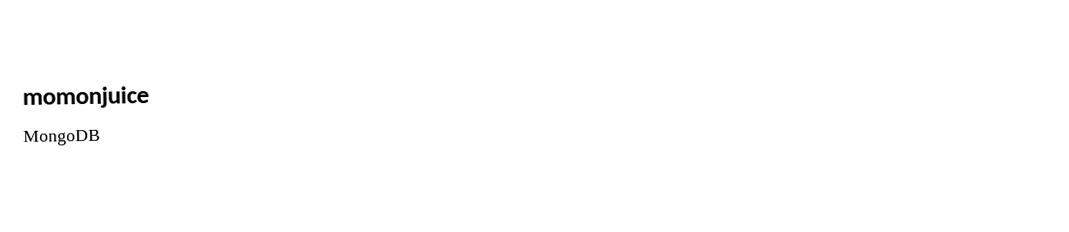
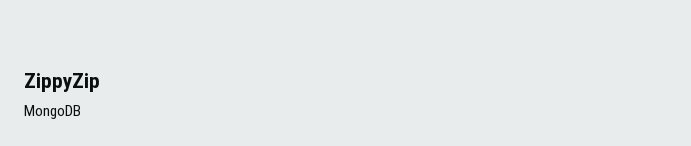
- momonjuice
+ ZippyZip

